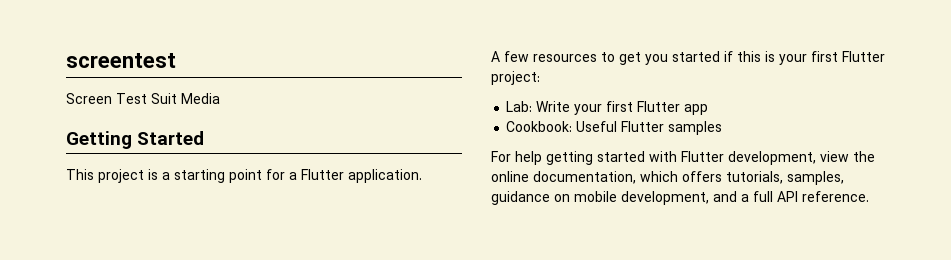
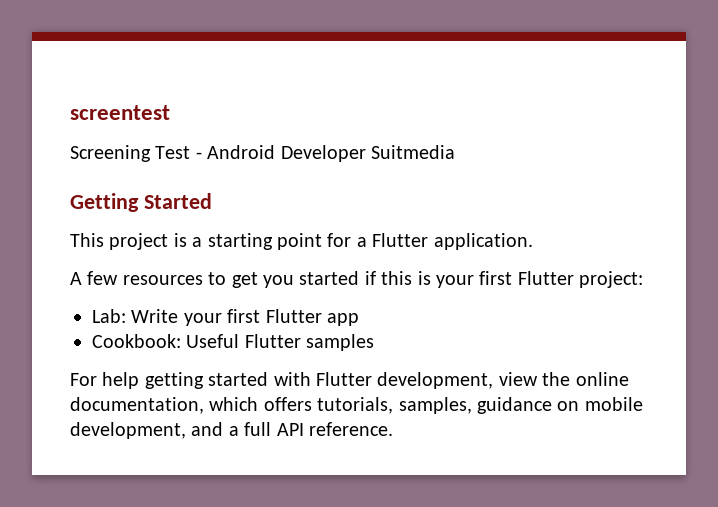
- Screen Test Suit Media
+ Screening Test - Android Developer Suitmedia

